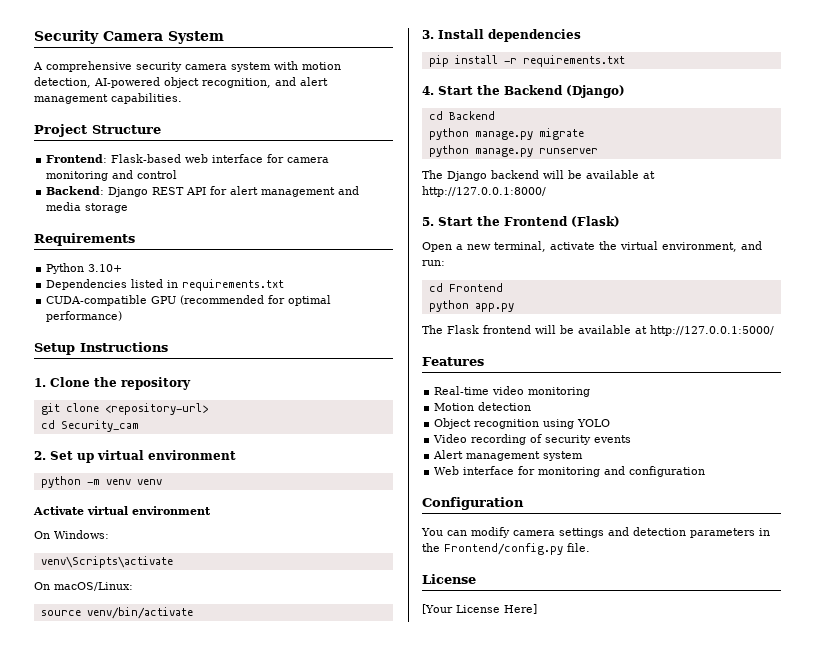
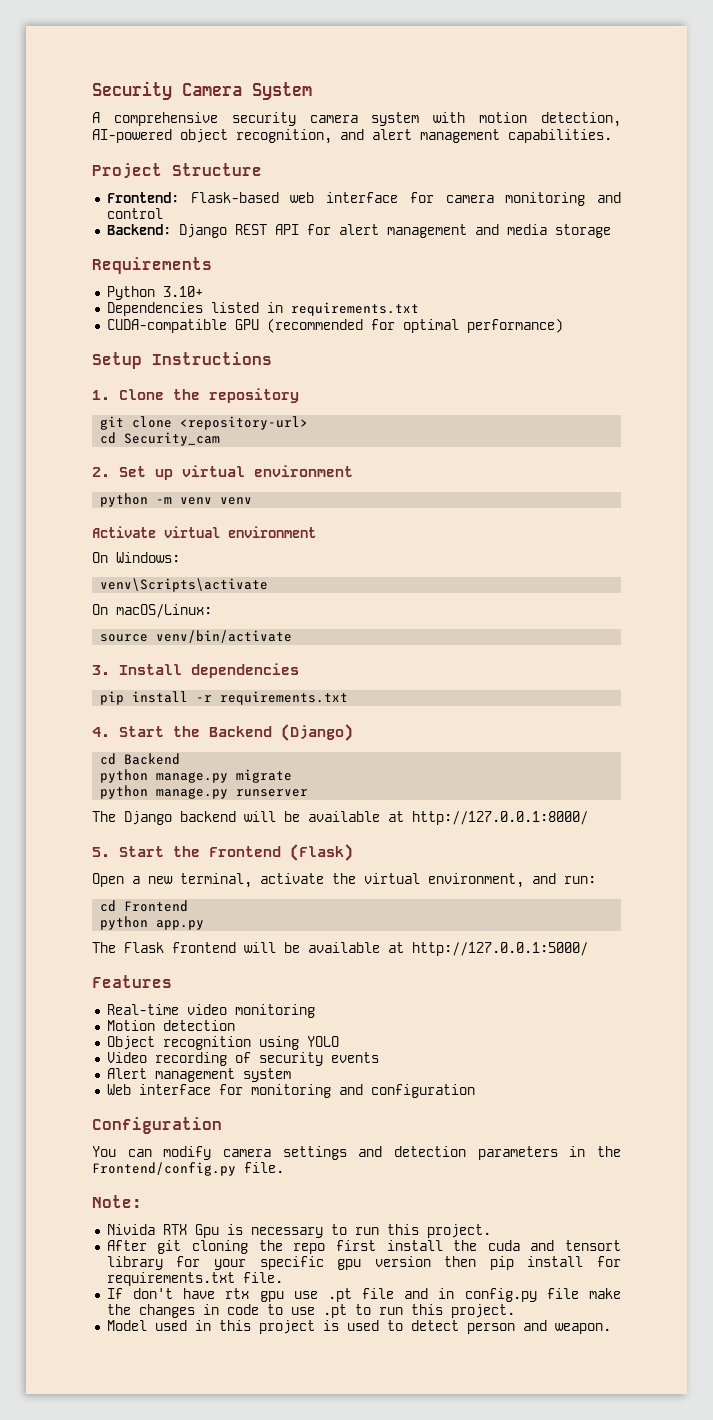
  You can modify camera settings and detection parameters in the Frontend/config.py file.
- License
- [Your License Here]
+ Note:
+ Nivida RTX Gpu is necessary to run this project.
+ After git cloning the repo first install the cuda and tensort library for your specific gpu version then pip install for requirements.txt file.
+ If don't have rtx gpu use .pt file and in config.py file make the changes in code to use .pt to run this project.
+ Model used in this project is used to detect person and weapon.

